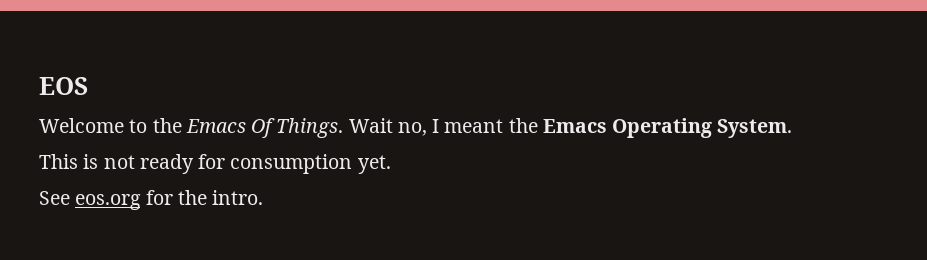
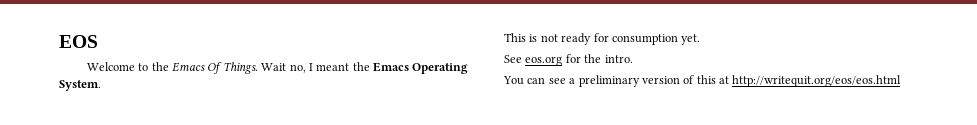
+ You can see a preliminary version of this at http://writequit.org/eos/eos.html

